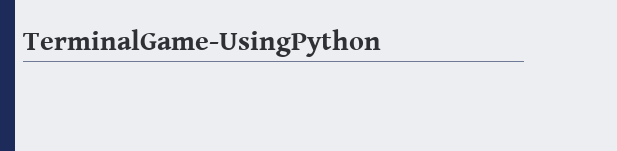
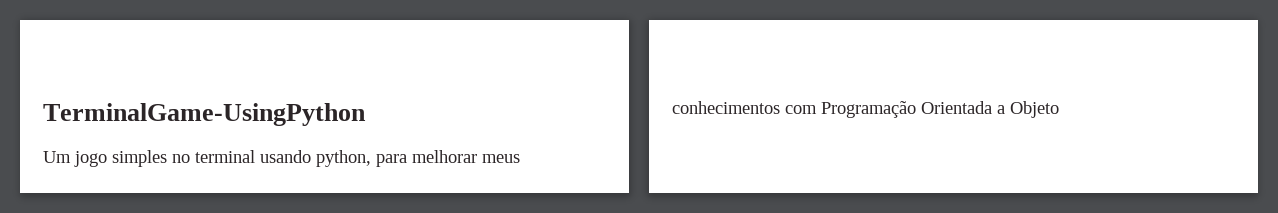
+ Um jogo simples no terminal usando python, para melhorar meus conhecimentos com Programação Orientada a Objeto

